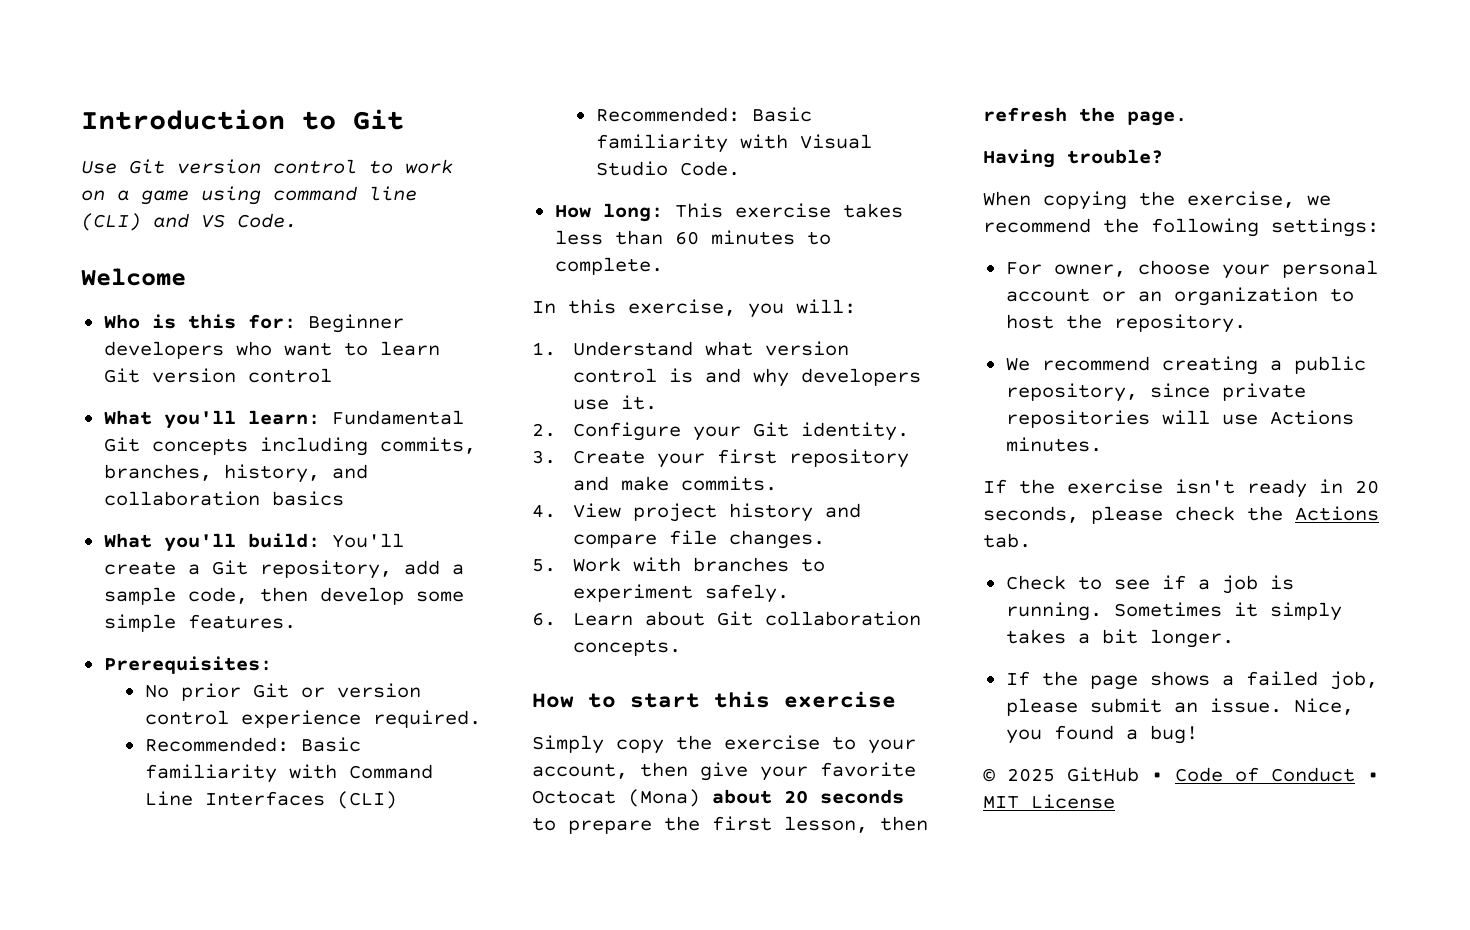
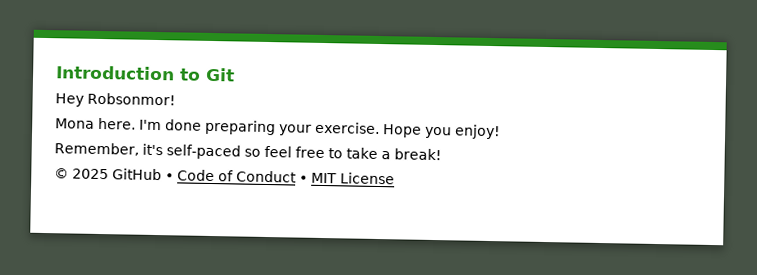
- Use Git version control to work on a game using command line (CLI) and VS Code.
- Welcome
- Who is this for: Beginner developers who want to learn Git version control
- What you'll learn: Fundamental Git concepts including commits, branches, history, and collaboration basics
- What you'll build: You'll create a Git repository, add a sample code, then develop some simple features.
- Prerequisites:
- No prior Git or version control experience required.
- Recommended: Basic familiarity with Command Line Interfaces (CLI)
- Recommended: Basic familiarity with Visual Studio Code.
- How long: This exercise takes less than 60 minutes to complete.
- In this exercise, you will:
- 1. Understand what version control is and why developers use it.
- 2. Configure your Git identity.
- 3. Create your first repository and make commits.
- 4. View project history and compare file changes.
- 5. Work with branches to experiment safely.
- 6. Learn about Git collaboration concepts.
- How to start this exercise
- Simply copy the exercise to your account, then give your favorite Octocat (Mona) about 20 seconds to prepare the first lesson, then refresh the page.
- Having trouble?
- When copying the exercise, we recommend the following settings:
- For owner, choose your personal account or an organization to host the repository.
- We recommend creating a public repository, since private repositories will use Actions minutes.
- If the exercise isn't ready in 20 seconds, please check the Actions tab.
- Check to see if a job is running. Sometimes it simply takes a bit longer.
- If the page shows a failed job, please submit an issue. Nice, you found a bug!
+ Hey Robsonmor!
+ Mona here. I'm done preparing your exercise. Hope you enjoy!
+ Remember, it's self-paced so feel free to take a break!

